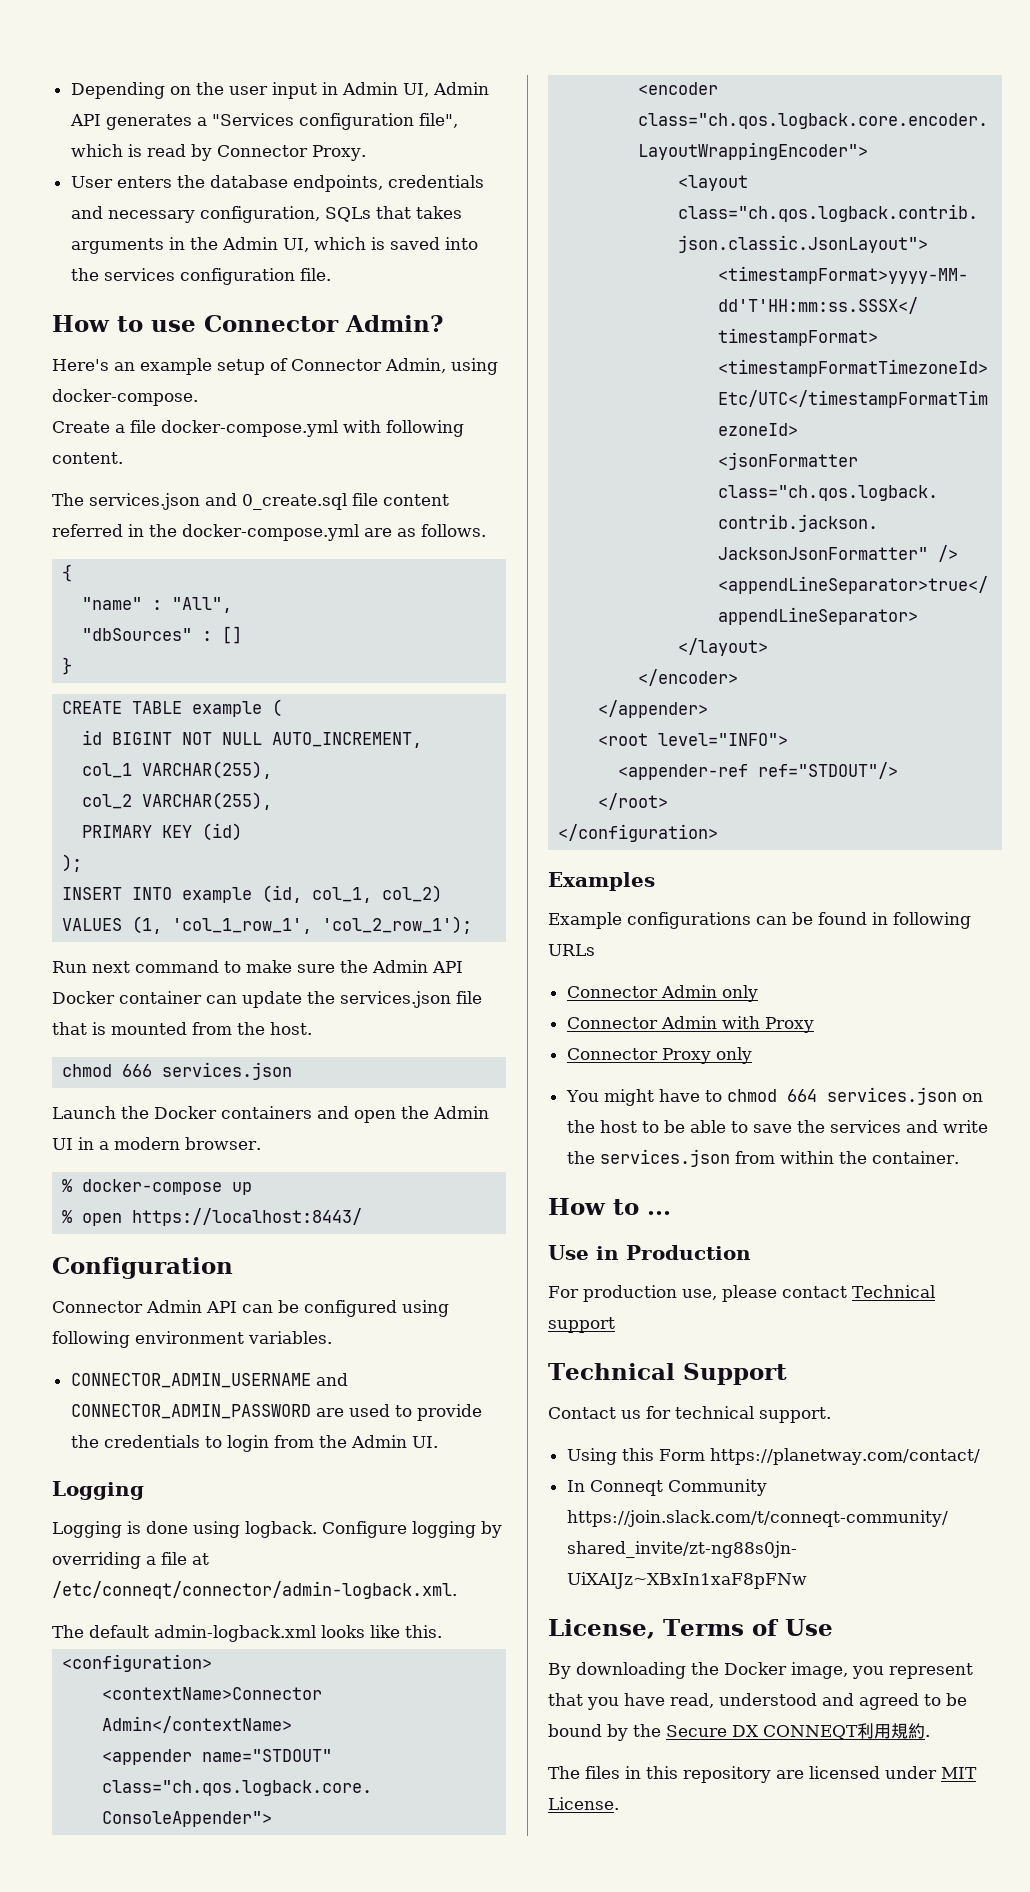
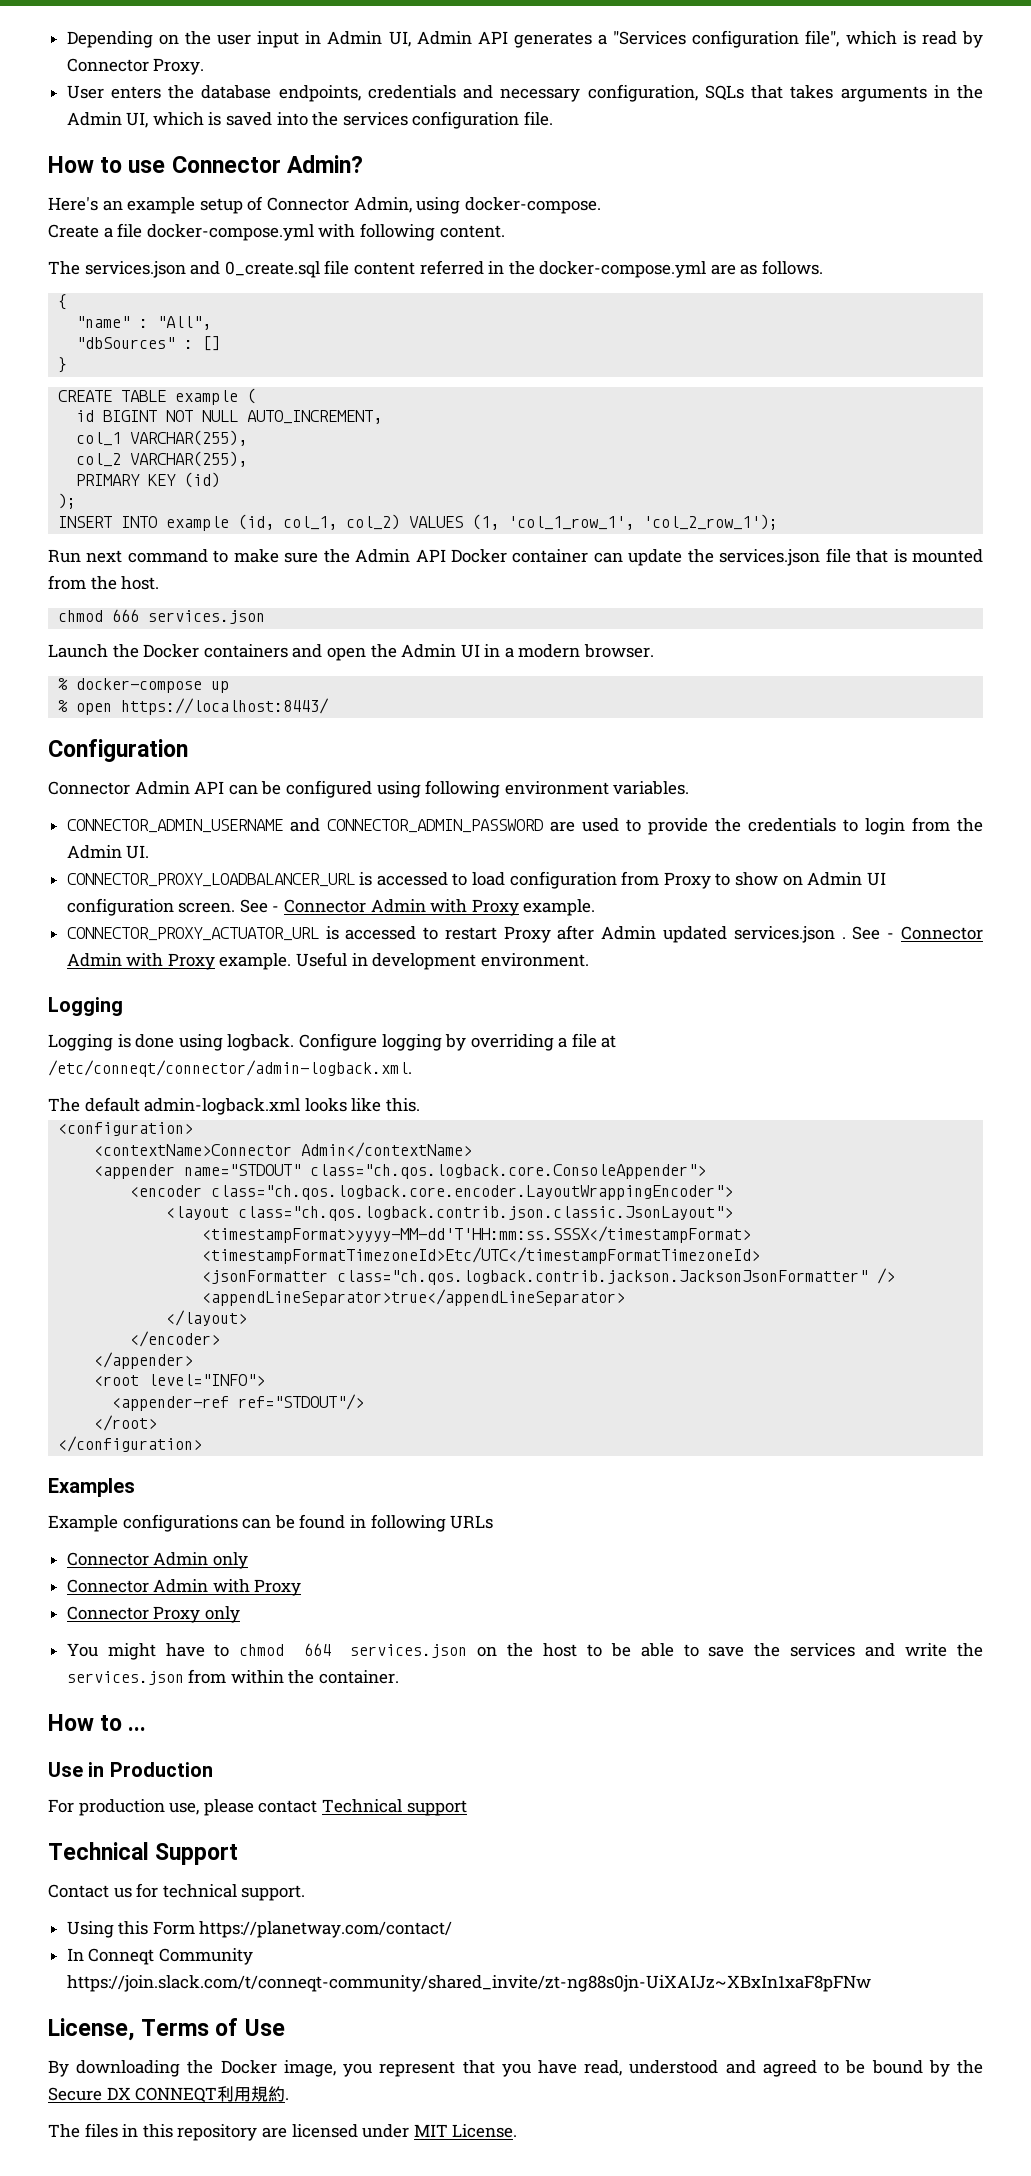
+ CONNECTOR_PROXY_LOADBALANCER_URL is accessed to load configuration from Proxy to show on Admin UI configuration screen. See - Connector Admin with Proxy example.
+ CONNECTOR_PROXY_ACTUATOR_URL is accessed to restart Proxy after Admin updated services.json . See - Connector Admin with Proxy example. Useful in development environment.

